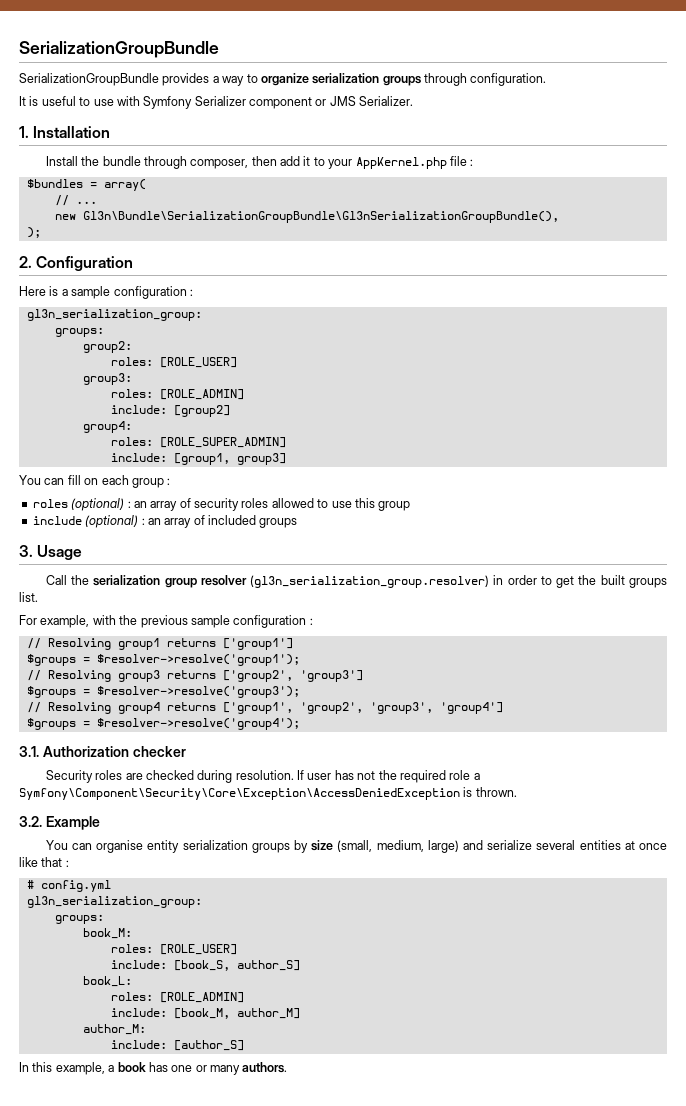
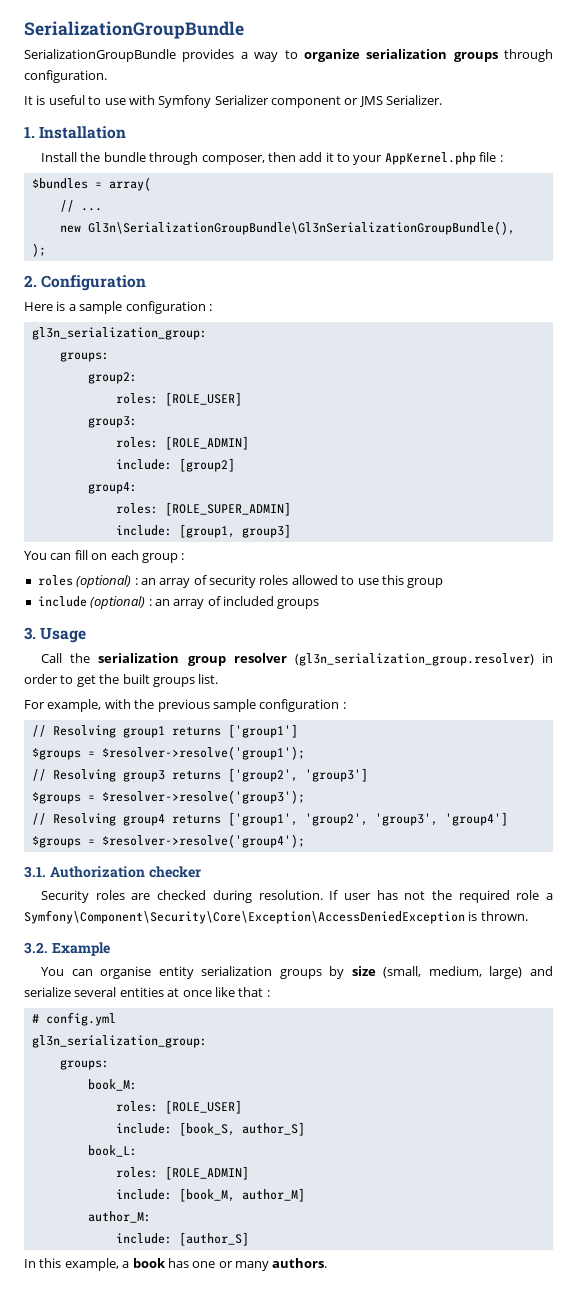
- new Gl3n\Bundle\SerializationGroupBundle\Gl3nSerializationGroupBundle(),
+ new Gl3n\SerializationGroupBundle\Gl3nSerializationGroupBundle(),

